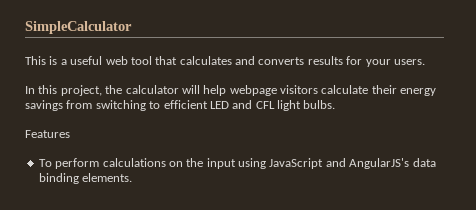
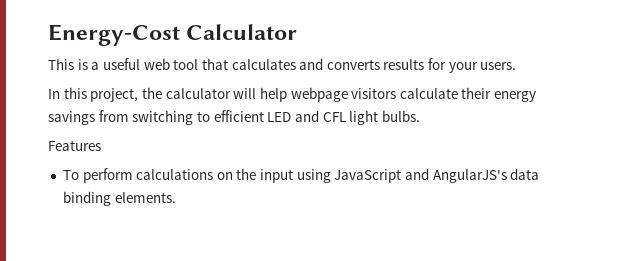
- SimpleCalculator
+ Energy-Cost Calculator

